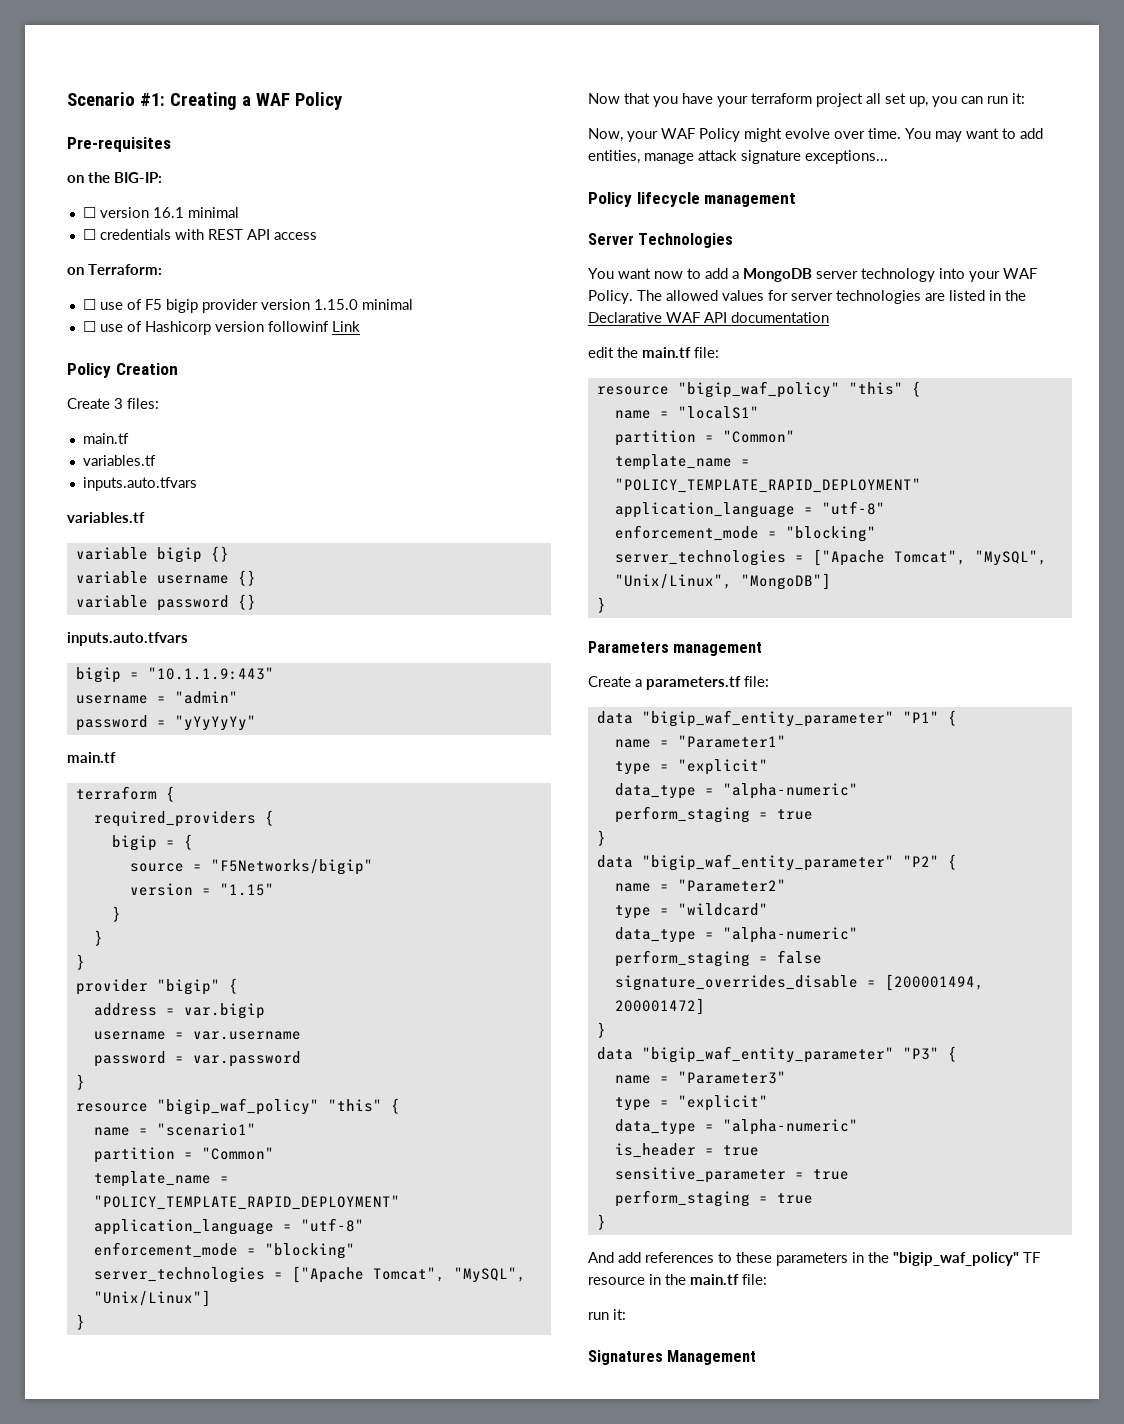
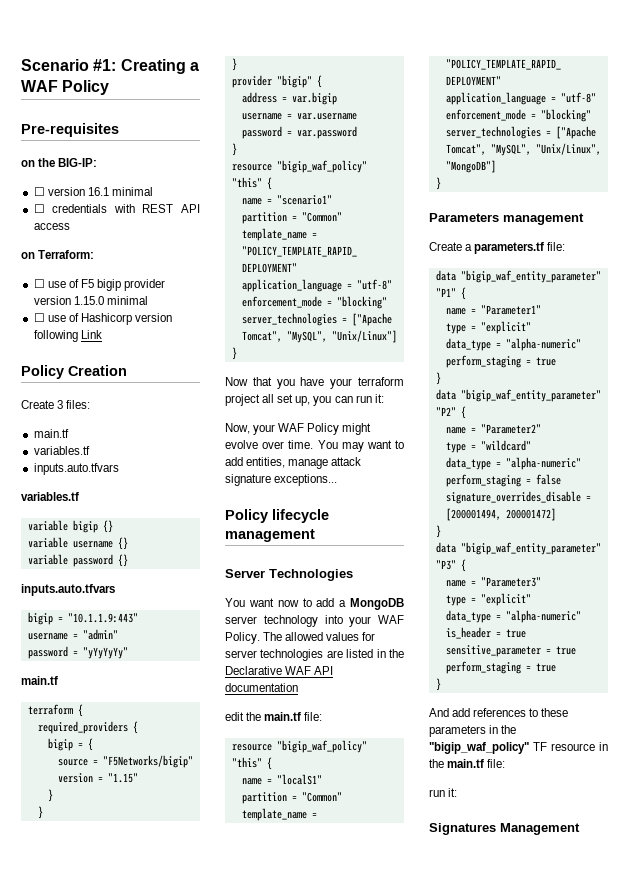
- ☐ use of Hashicorp version followinf Link
+ ☐ use of Hashicorp version following Link

